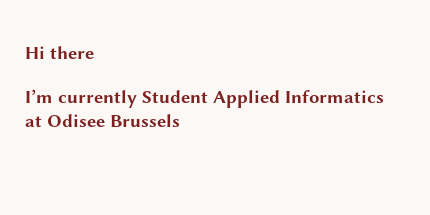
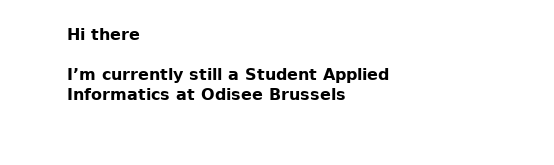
- I’m currently Student Applied Informatics at Odisee Brussels
+ I’m currently still a Student Applied Informatics at Odisee Brussels

